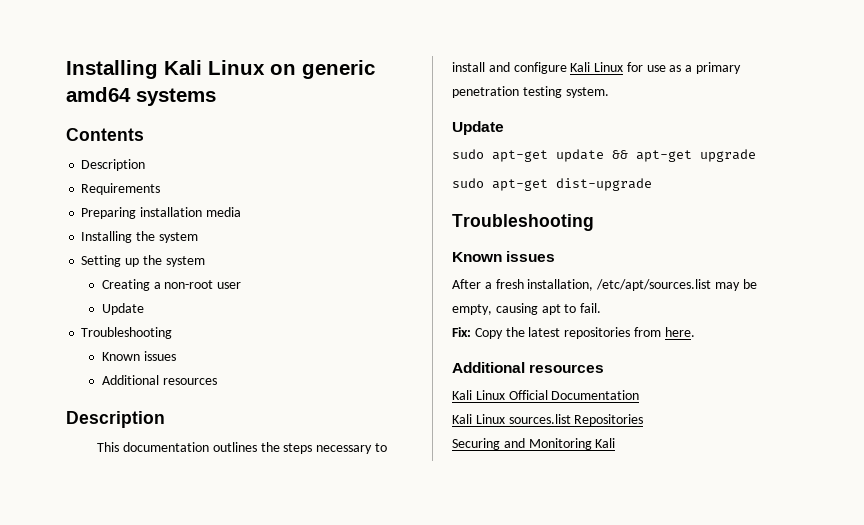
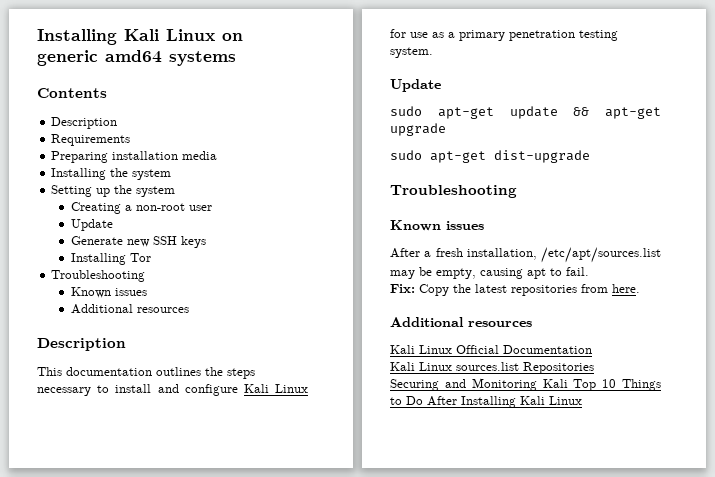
+ Generate new SSH keys
+ Installing Tor
- Securing and Monitoring Kali
+ Securing and Monitoring Kali Top 10 Things to Do After Installing Kali Linux

